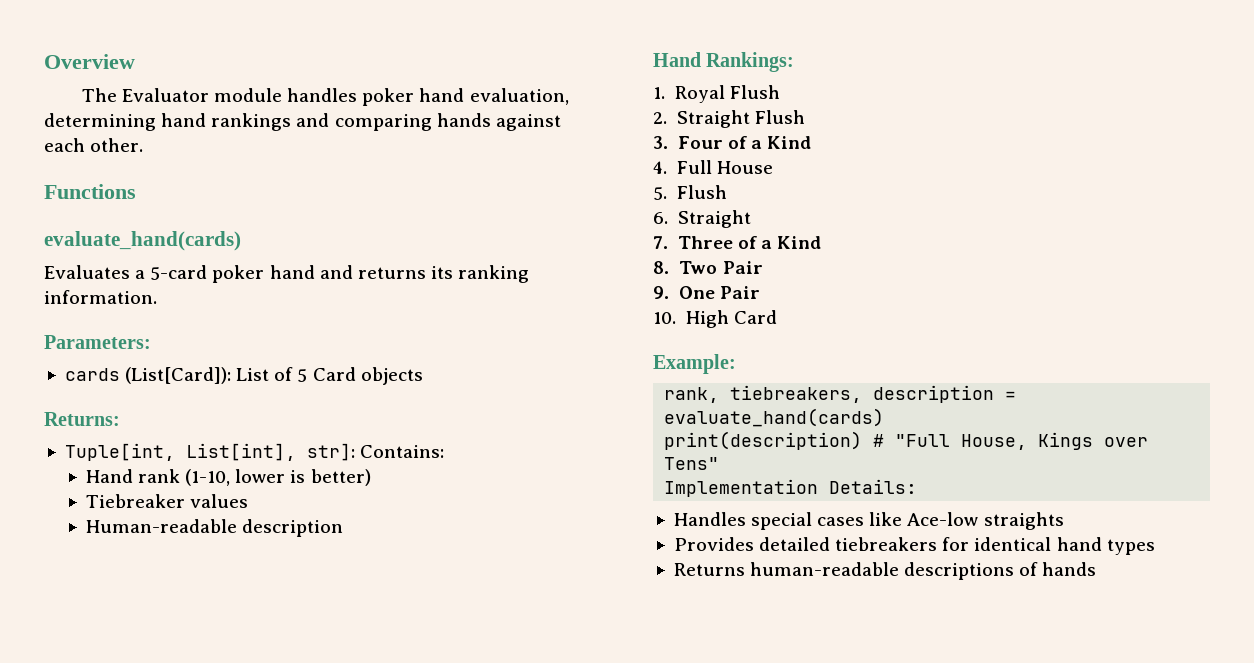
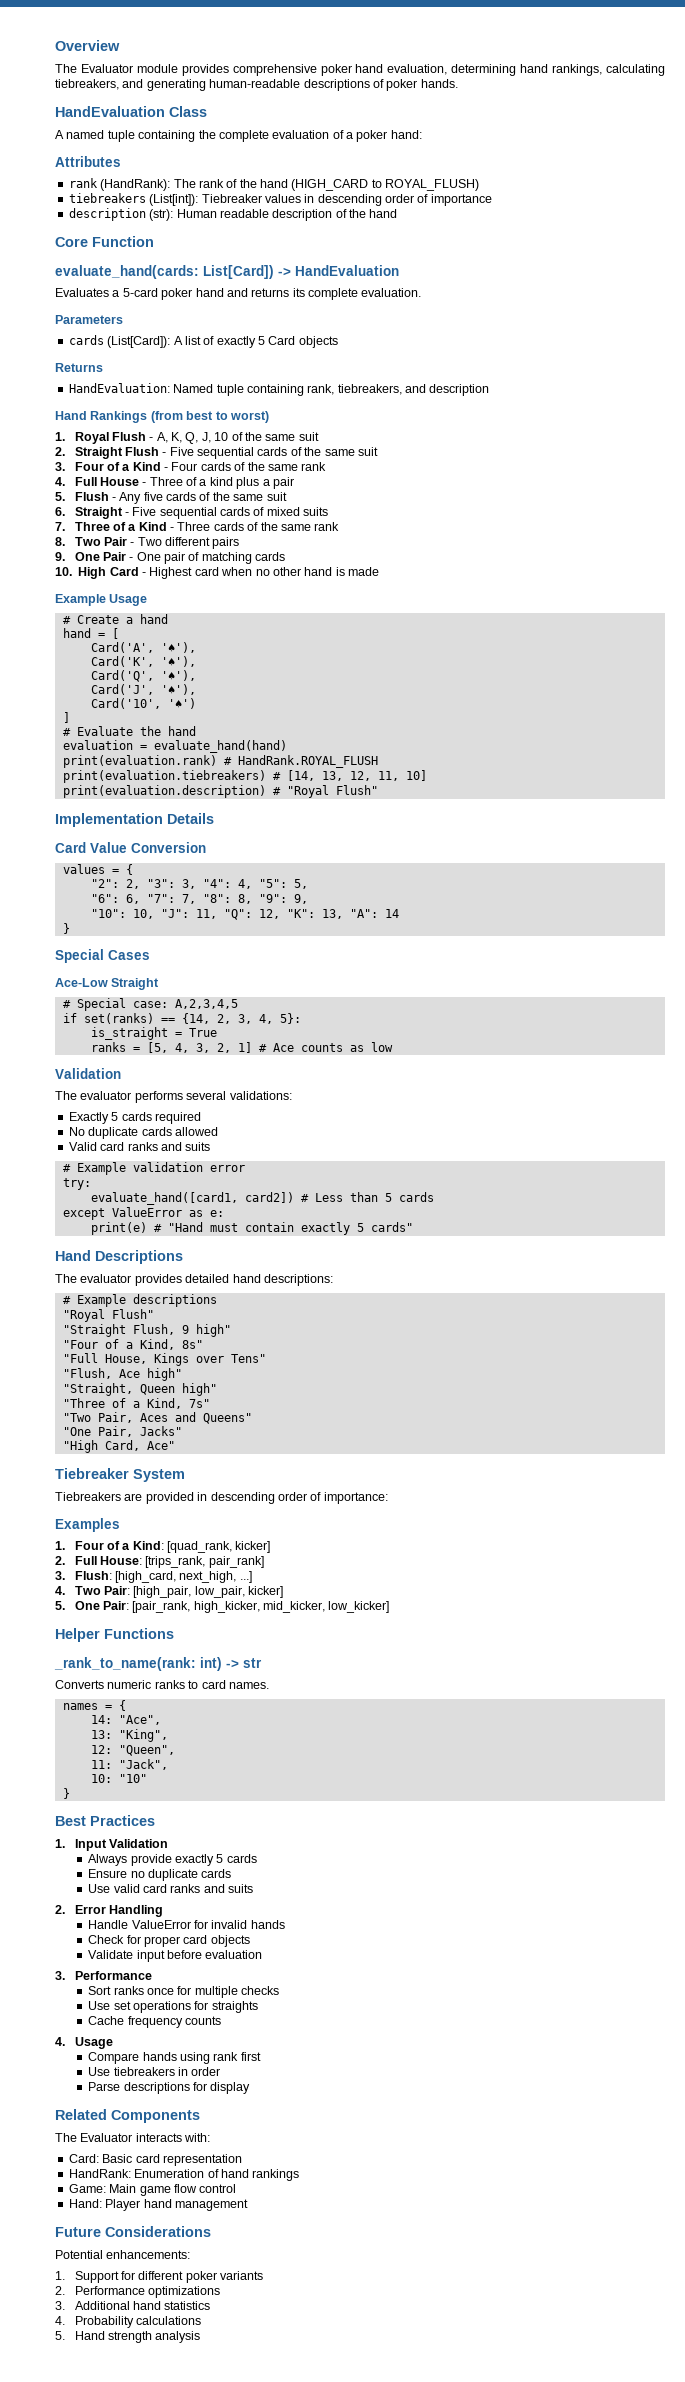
- The Evaluator module handles poker hand evaluation, determining hand rankings and comparing hands against each other.
- Functions
- evaluate_hand(cards)
+ The Evaluator module provides comprehensive poker hand evaluation, determining hand rankings, calculating tiebreakers, and generating human-readable descriptions of poker hands.
+ HandEvaluation Class
+ A named tuple containing the complete evaluation of a poker hand:
+ Attributes
+ rank (HandRank): The rank of the hand (HIGH_CARD to ROYAL_FLUSH)
+ tiebreakers (List[int]): Tiebreaker values in descending order of importance
+ description (str): Human readable description of the hand
+ Core Function
+ evaluate_hand(cards: List[Card]) -> HandEvaluation
- Evaluates a 5-card poker hand and returns its ranking information.
- Parameters:
+ Evaluates a 5-card poker hand and returns its complete evaluation.
+ Parameters
- cards (List[Card]): List of 5 Card objects
+ cards (List[Card]): A list of exactly 5 Card objects
- Returns:
- Tuple[int, List[int], str]: Contains:
- Hand rank (1-10, lower is better)
- Tiebreaker values
- Human-readable description
- Hand Rankings:
- 1. Royal Flush
- 2. Straight Flush
+ Returns
+ HandEvaluation: Named tuple containing rank, tiebreakers, and description
+ Hand Rankings (from best to worst)
+ 1. Royal Flush - A, K, Q, J, 10 of the same suit
+ 2. Straight Flush - Five sequential cards of the same suit
- 3. Four of a Kind
- 4. Full House
- 5. Flush
- 6. Straight
+ 3. Four of a Kind - Four cards of the same rank
+ 4. Full House - Three of a kind plus a pair
+ 5. Flush - Any five cards of the same suit
+ 6. Straight - Five sequential cards of mixed suits
- 7. Three of a Kind
+ 7. Three of a Kind - Three cards of the same rank
- 8. Two Pair
+ 8. Two Pair - Two different pairs
- 9. One Pair
- 10. High Card
- Example:
- rank, tiebreakers, description = evaluate_hand(cards)
- print(description) # "Full House, Kings over Tens"
+ 9. One Pair - One pair of matching cards
+ 10. High Card - Highest card when no other hand is made
+ Example Usage
+ # Create a hand
+ hand = [
+ Card('A', '♠'),
+ Card('K', '♠'),
+ Card('Q', '♠'),
+ Card('J', '♠'),
+ Card('10', '♠')
+ ]
+ # Evaluate the hand
+ evaluation = evaluate_hand(hand)
+ print(evaluation.rank) # HandRank.ROYAL_FLUSH
+ print(evaluation.tiebreakers) # [14, 13, 12, 11, 10]
+ print(evaluation.description) # "Royal Flush"
+ Implementation Details
+ Card Value Conversion
+ values = {
+ "2": 2, "3": 3, "4": 4, "5": 5,
+ "6": 6, "7": 7, "8": 8, "9": 9,
+ "10": 10, "J": 11, "Q": 12, "K": 13, "A": 14
+ }
+ Special Cases
+ Ace-Low Straight
+ # Special case: A,2,3,4,5
+ if set(ranks) == {14, 2, 3, 4, 5}:
+ is_straight = True
+ ranks = [5, 4, 3, 2, 1] # Ace counts as low
+ Validation
+ The evaluator performs several validations:
+ Exactly 5 cards required
+ No duplicate cards allowed
+ Valid card ranks and suits
+ # Example validation error
+ try:
+ evaluate_hand([card1, card2]) # Less than 5 cards
+ except ValueError as e:
+ print(e) # "Hand must contain exactly 5 cards"
+ Hand Descriptions
+ The evaluator provides detailed hand descriptions:
+ # Example descriptions
+ "Royal Flush"
+ "Straight Flush, 9 high"
+ "Four of a Kind, 8s"
+ "Full House, Kings over Tens"
- Implementation Details:
- Handles special cases like Ace-low straights
- Provides detailed tiebreakers for identical hand types
- Returns human-readable descriptions of hands
+ "Flush, Ace high"
+ "Straight, Queen high"
+ "Three of a Kind, 7s"
+ "Two Pair, Aces and Queens"
+ "One Pair, Jacks"
+ "High Card, Ace"
+ Tiebreaker System
+ Tiebreakers are provided in descending order of importance:
+ Examples
+ 1. Four of a Kind: [quad_rank, kicker]
+ 2. Full House: [trips_rank, pair_rank]
+ 3. Flush: [high_card, next_high, ...]
+ 4. Two Pair: [high_pair, low_pair, kicker]
+ 5. One Pair: [pair_rank, high_kicker, mid_kicker, low_kicker]
+ Helper Functions
+ _rank_to_name(rank: int) -> str
+ Converts numeric ranks to card names.
+ names = {
+ 14: "Ace",
+ 13: "King",
+ 12: "Queen",
+ 11: "Jack",
+ 10: "10"
+ }
+ Best Practices
+ 1. Input Validation
+ Always provide exactly 5 cards
+ Ensure no duplicate cards
+ Use valid card ranks and suits
+ 2. Error Handling
+ Handle ValueError for invalid hands
+ Check for proper card objects
+ Validate input before evaluation
+ 3. Performance
+ Sort ranks once for multiple checks
+ Use set operations for straights
+ Cache frequency counts
+ 4. Usage
+ Compare hands using rank first
+ Use tiebreakers in order
+ Parse descriptions for display
+ Related Components
+ The Evaluator interacts with:
+ Card: Basic card representation
+ HandRank: Enumeration of hand rankings
+ Game: Main game flow control
+ Hand: Player hand management
+ Future Considerations
+ Potential enhancements:
+ 1. Support for different poker variants
+ 2. Performance optimizations
+ 3. Additional hand statistics
+ 4. Probability calculations
+ 5. Hand strength analysis

